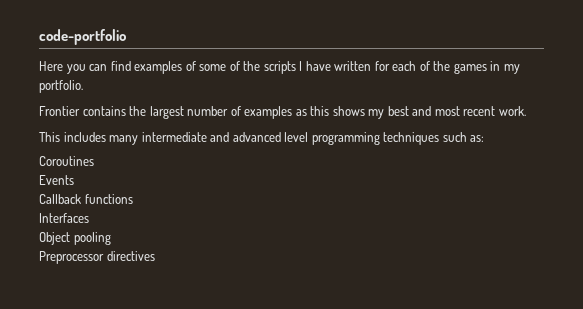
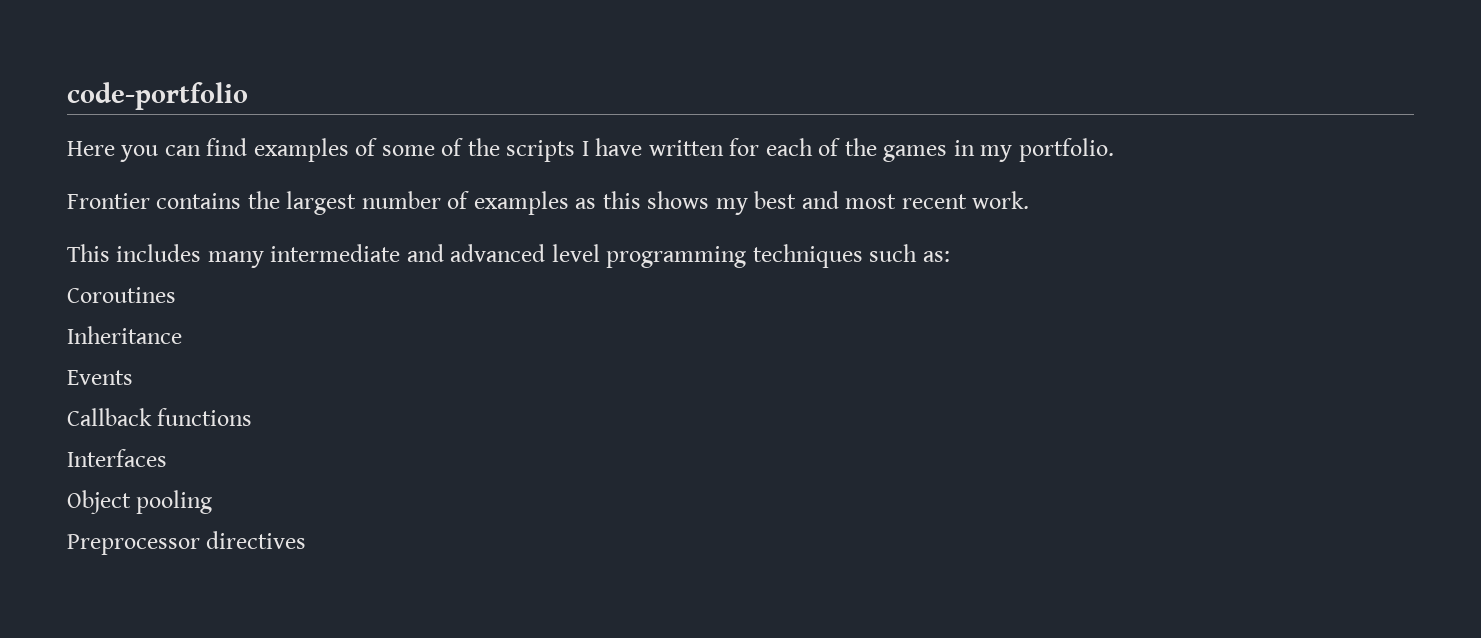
+ Inheritance

